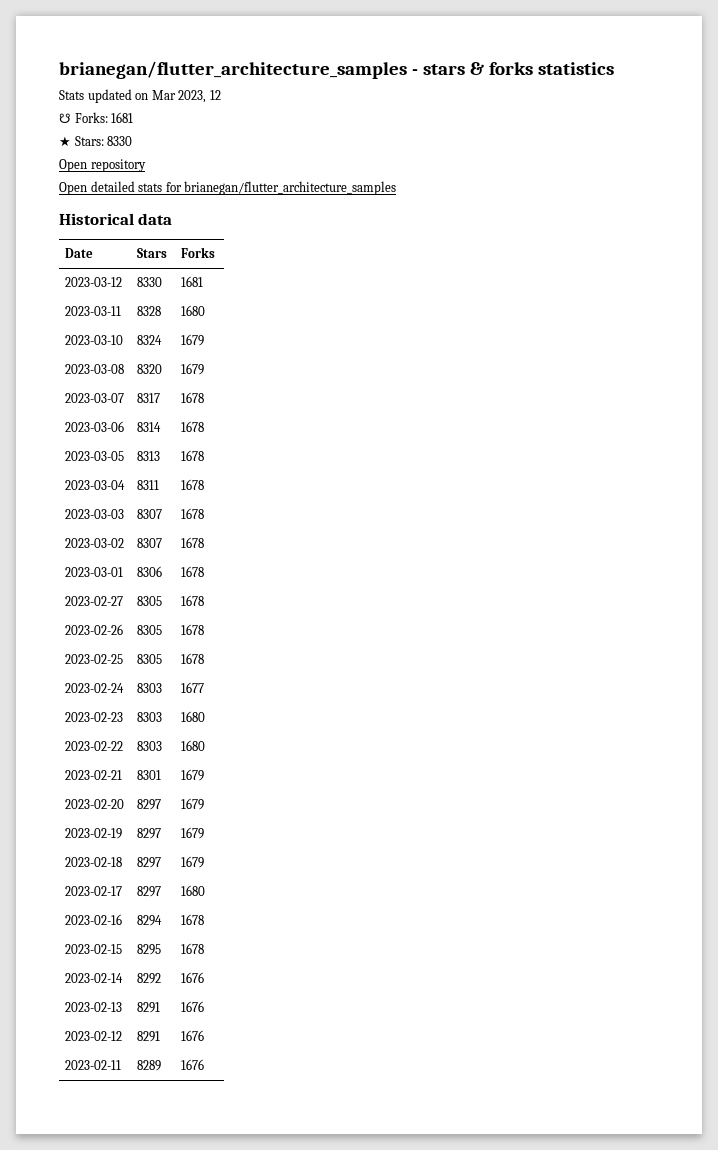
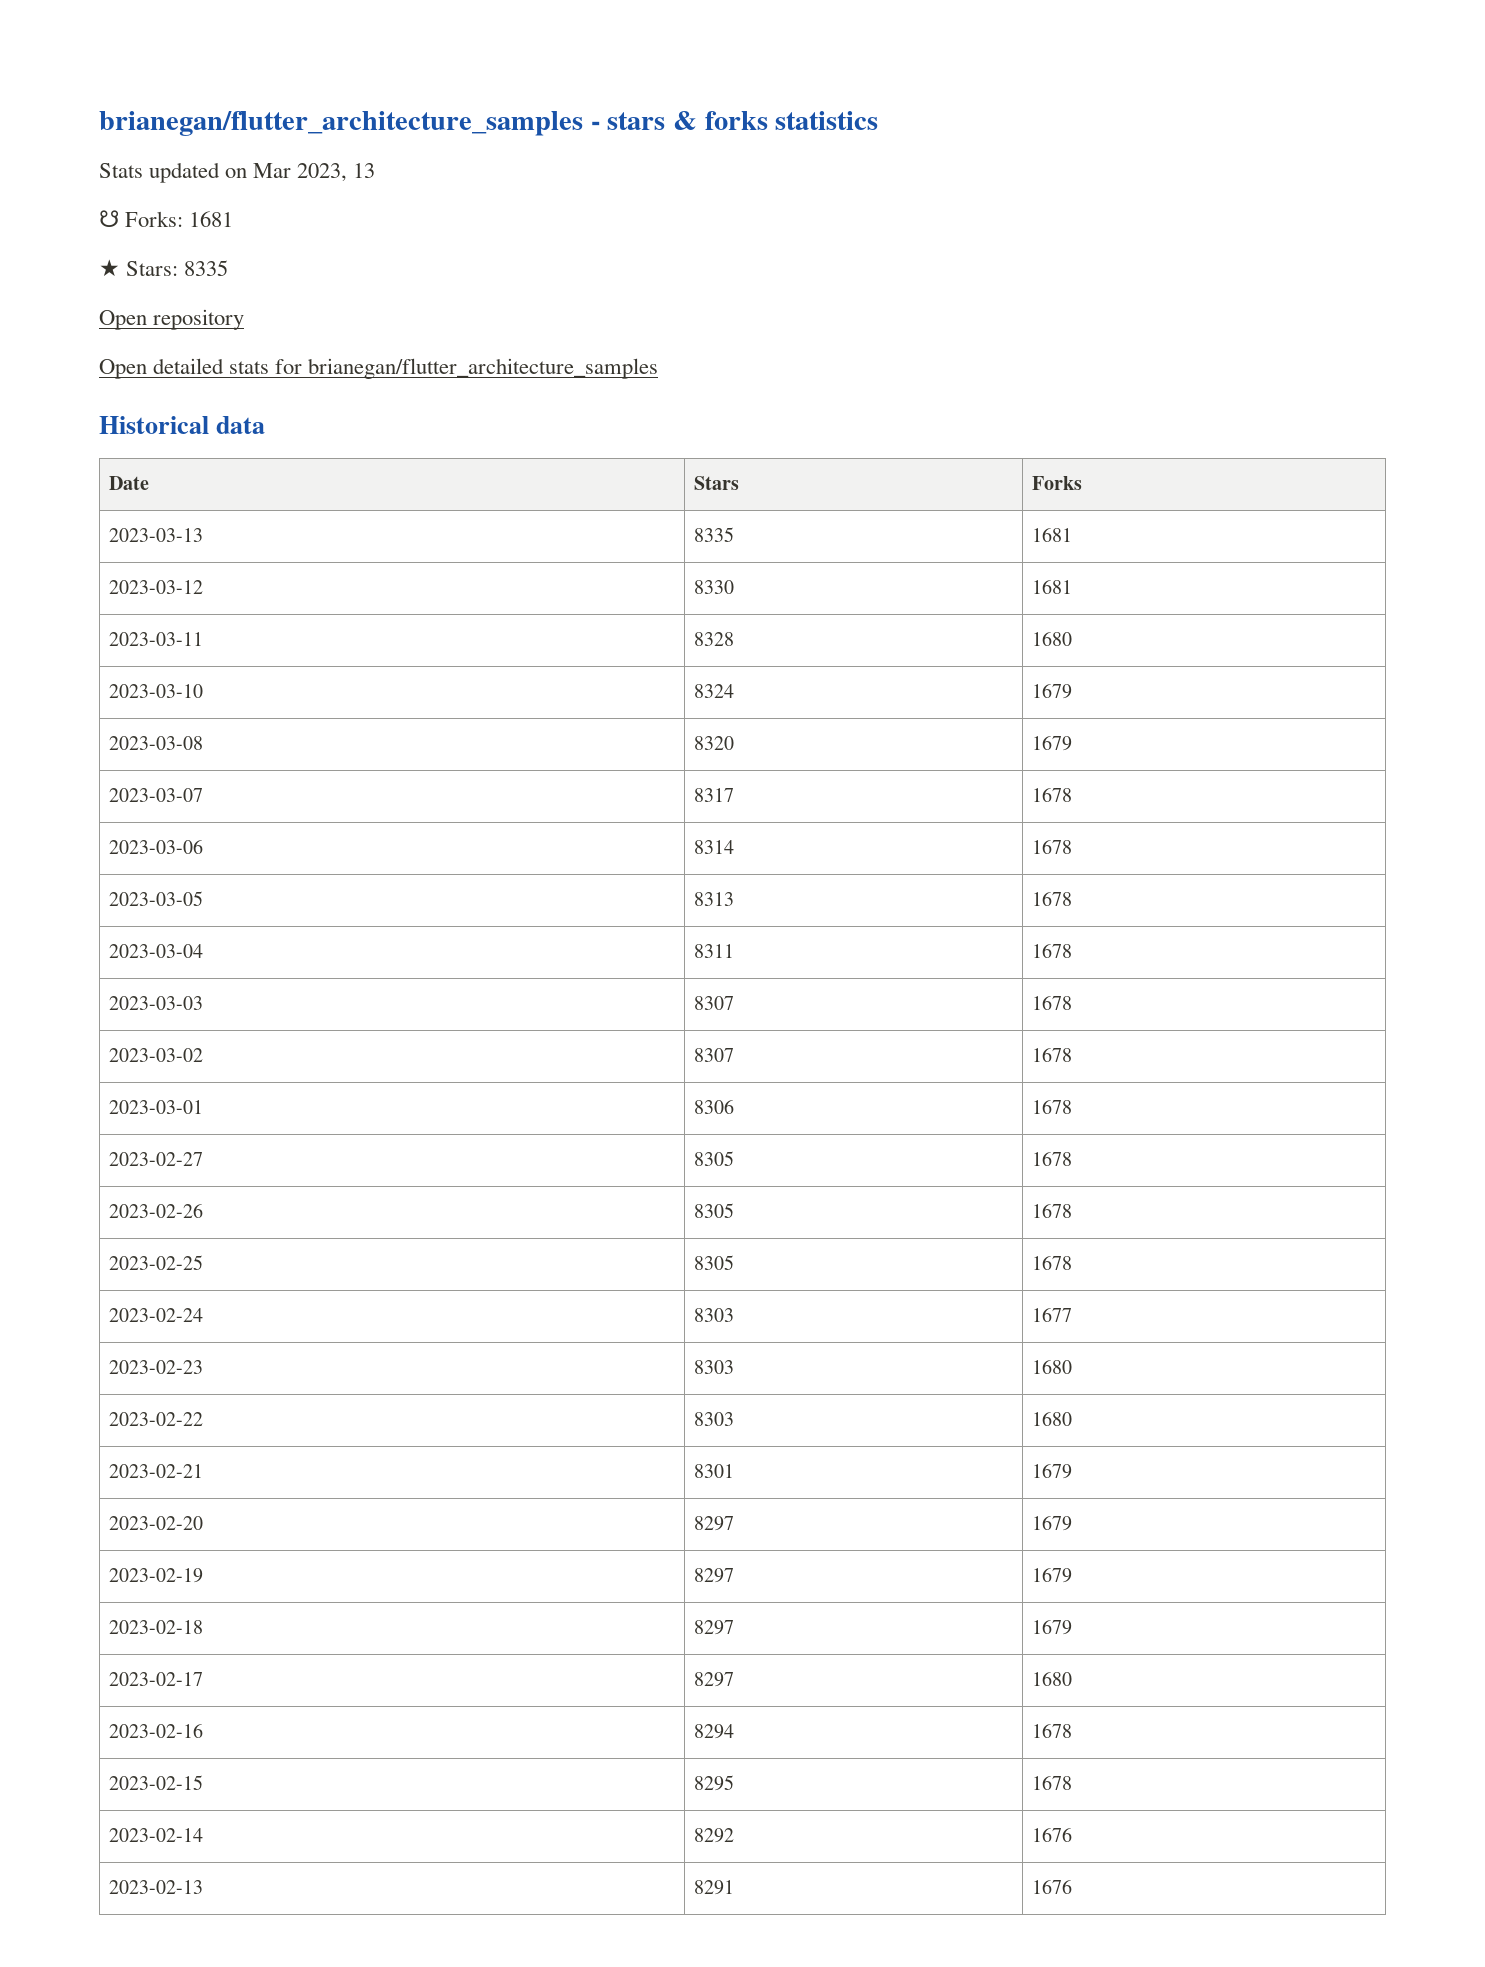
- Stats updated on Mar 2023, 12
+ Stats updated on Mar 2023, 13
- ★ Stars: 8330
+ ★ Stars: 8335
+ 2023-03-13 | 8335 | 1681
- 2023-02-12 | 8291 | 1676
- 2023-02-11 | 8289 | 1676

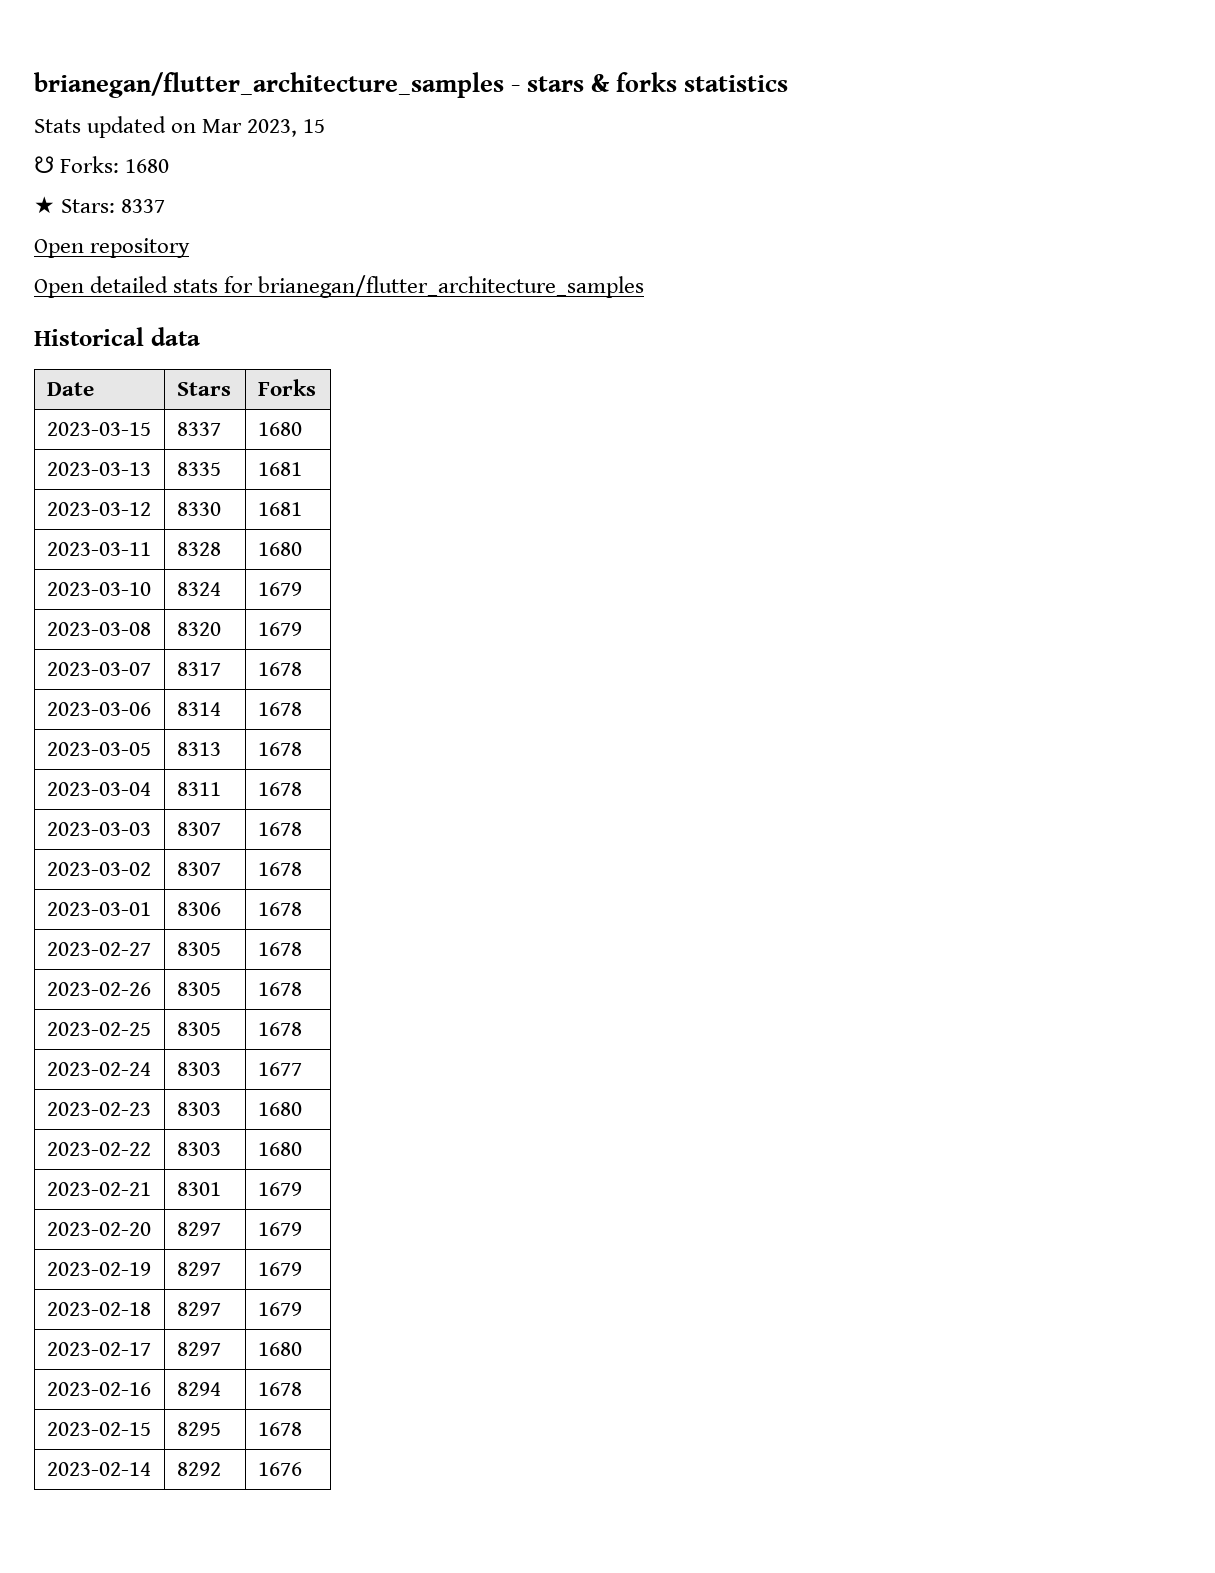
- Stats updated on Mar 2023, 13
+ Stats updated on Mar 2023, 15
- ☋ Forks: 1681
+ ☋ Forks: 1680
- ★ Stars: 8335
+ ★ Stars: 8337
+ 2023-03-15 | 8337 | 1680
- 2023-02-13 | 8291 | 1676

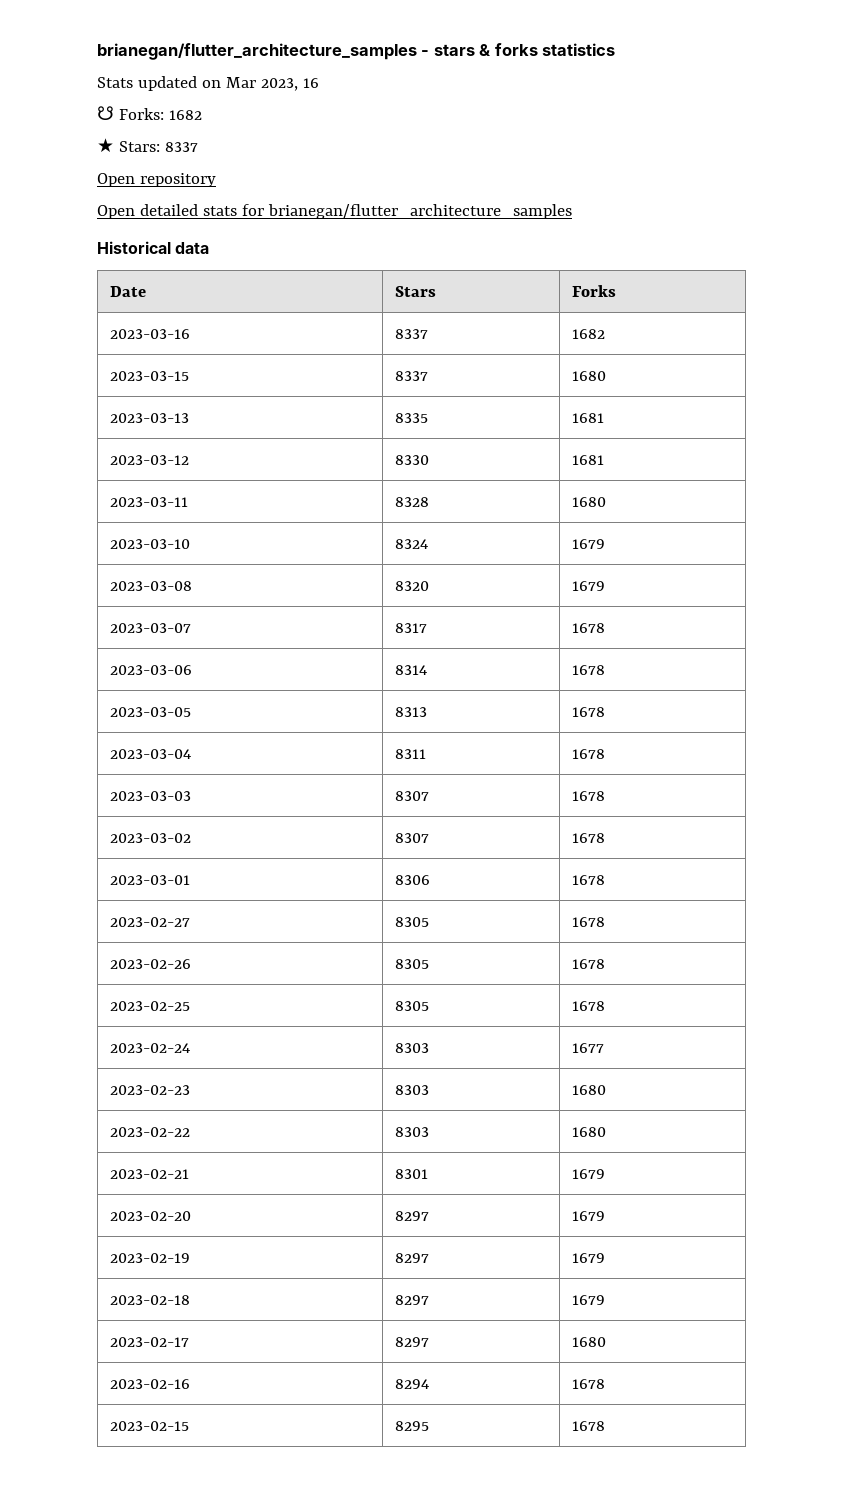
- Stats updated on Mar 2023, 15
+ Stats updated on Mar 2023, 16
- ☋ Forks: 1680
+ ☋ Forks: 1682
+ 2023-03-16 | 8337 | 1682
- 2023-02-14 | 8292 | 1676

